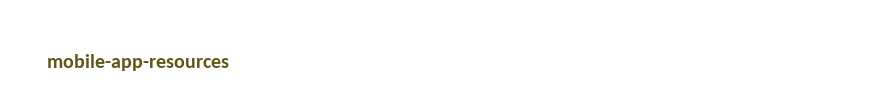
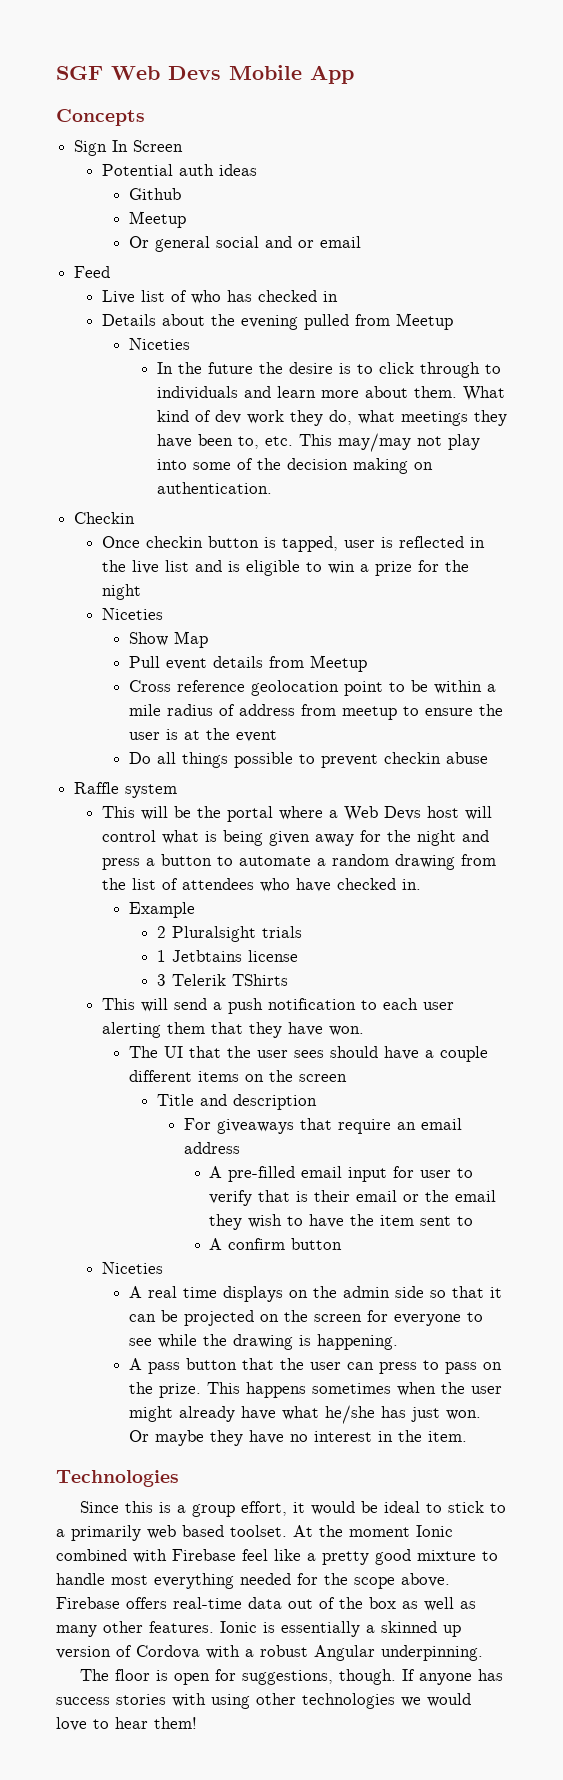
- mobile-app-resources
+ SGF Web Devs Mobile App
+ Concepts
+ Sign In Screen
+ Potential auth ideas
+ Github
+ Meetup
+ Or general social and or email
+ Feed
+ Live list of who has checked in
+ Details about the evening pulled from Meetup
+ Niceties
+ In the future the desire is to click through to individuals and learn more about them. What kind of dev work they do, what meetings they have been to, etc. This may/may not play into some of the decision making on authentication.
+ Checkin
+ Once checkin button is tapped, user is reflected in the live list and is eligible to win a prize for the night
+ Niceties
+ Show Map
+ Pull event details from Meetup
+ Cross reference geolocation point to be within a mile radius of address from meetup to ensure the user is at the event
+ Do all things possible to prevent checkin abuse
+ Raffle system
+ This will be the portal where a Web Devs host will control what is being given away for the night and press a button to automate a random drawing from the list of attendees who have checked in.
+ Example
+ 2 Pluralsight trials
+ 1 Jetbtains license
+ 3 Telerik TShirts
+ This will send a push notification to each user alerting them that they have won.
+ The UI that the user sees should have a couple different items on the screen
+ Title and description
+ For giveaways that require an email address
+ A pre-filled email input for user to verify that is their email or the email they wish to have the item sent to
+ A confirm button
+ Niceties
+ A real time displays on the admin side so that it can be projected on the screen for everyone to see while the drawing is happening.
+ A pass button that the user can press to pass on the prize. This happens sometimes when the user might already have what he/she has just won. Or maybe they have no interest in the item.
+ Technologies
+ Since this is a group effort, it would be ideal to stick to a primarily web based toolset. At the moment Ionic combined with Firebase feel like a pretty good mixture to handle most everything needed for the scope above. Firebase offers real-time data out of the box as well as many other features. Ionic is essentially a skinned up version of Cordova with a robust Angular underpinning.
+ The floor is open for suggestions, though. If anyone has success stories with using other technologies we would love to hear them!

